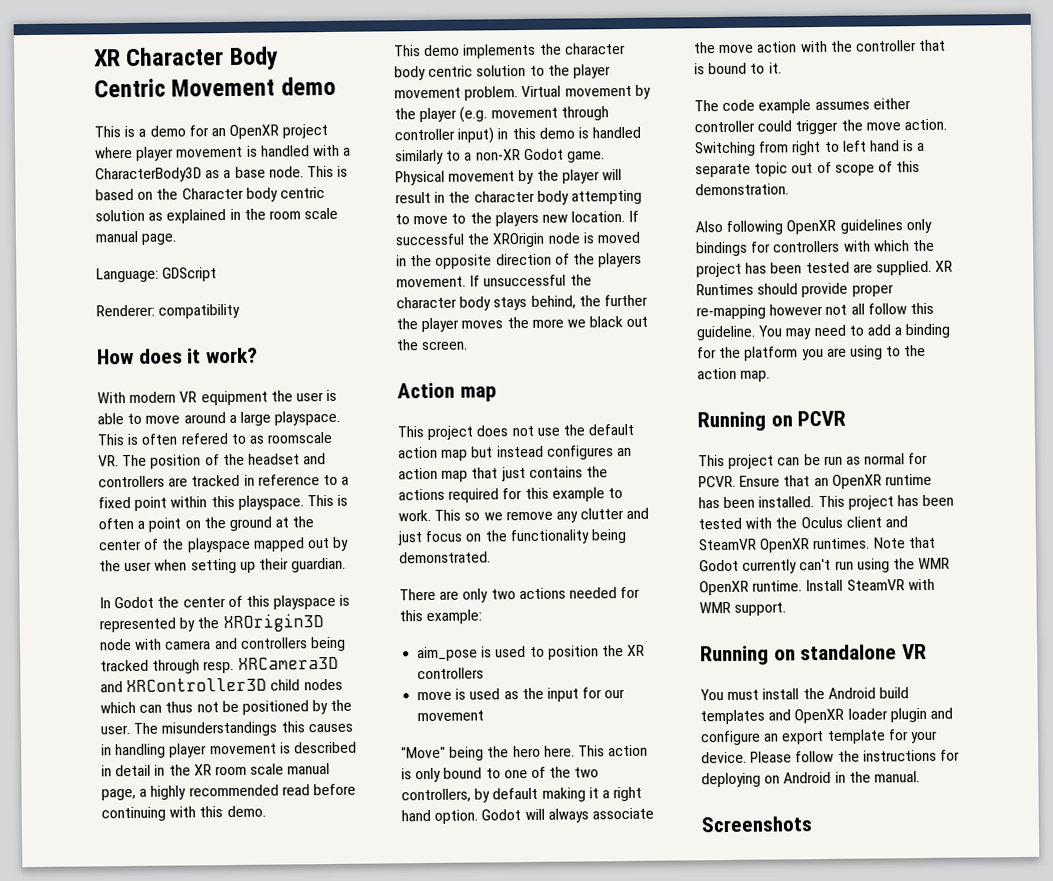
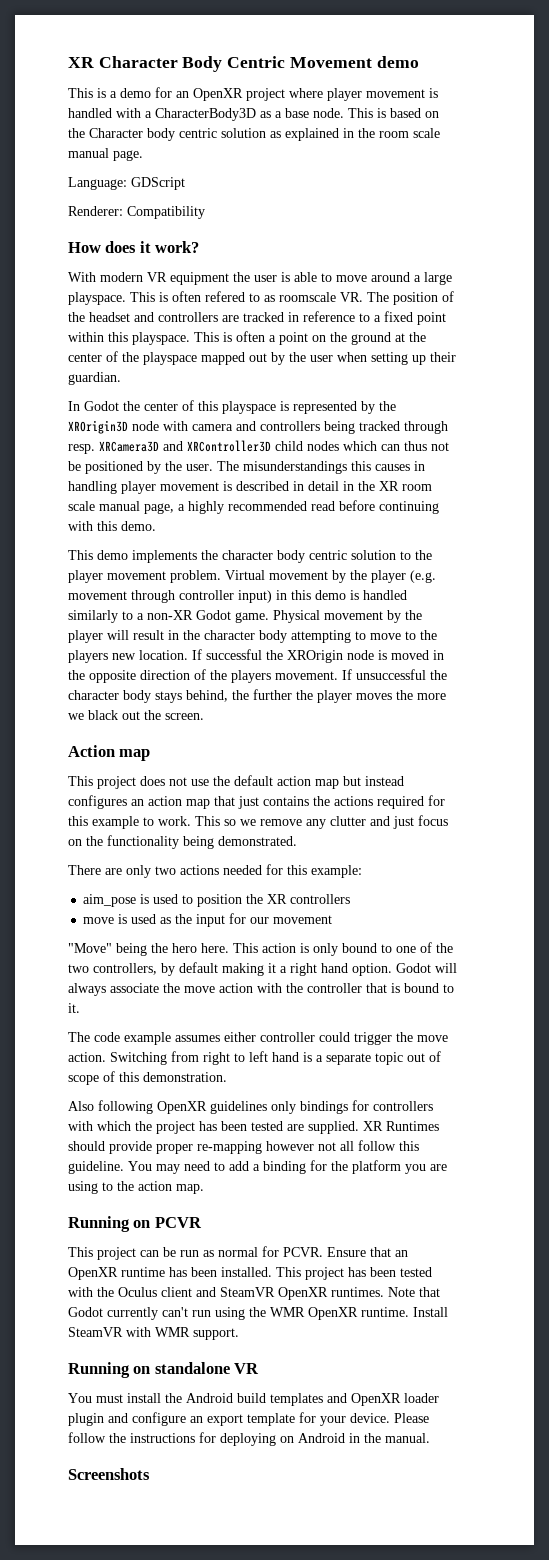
- Renderer: compatibility
+ Renderer: Compatibility

